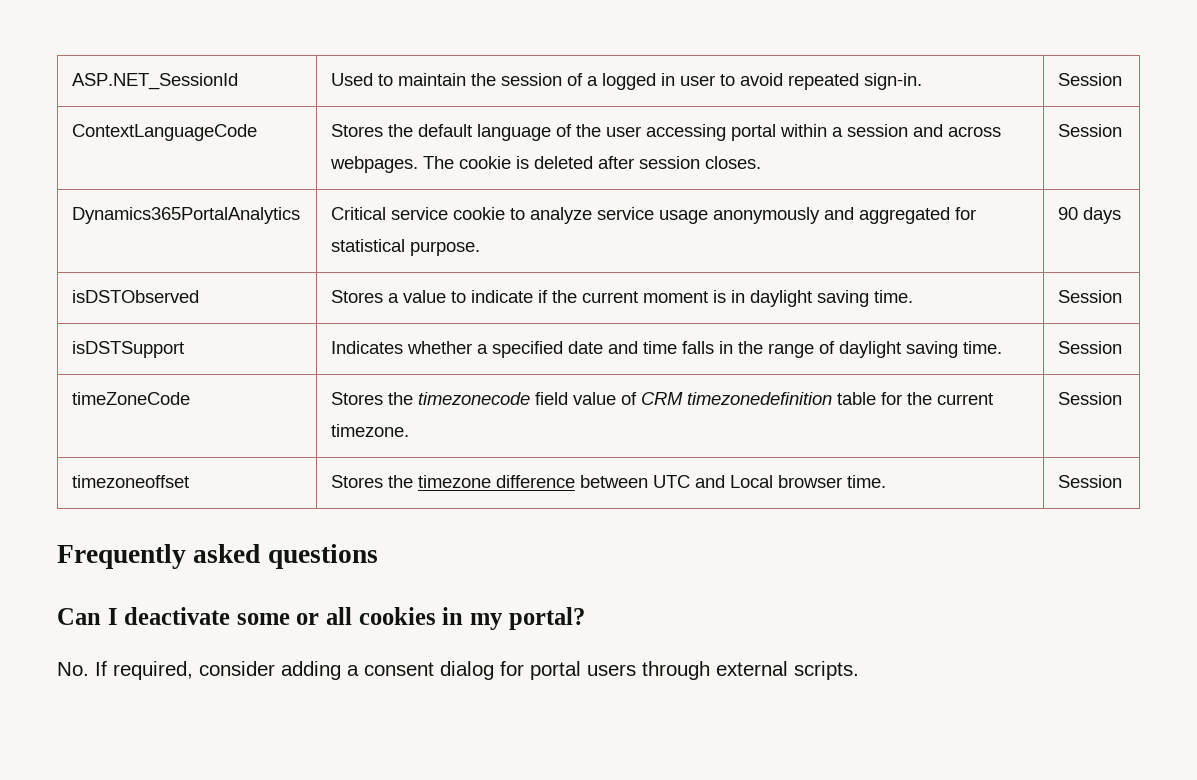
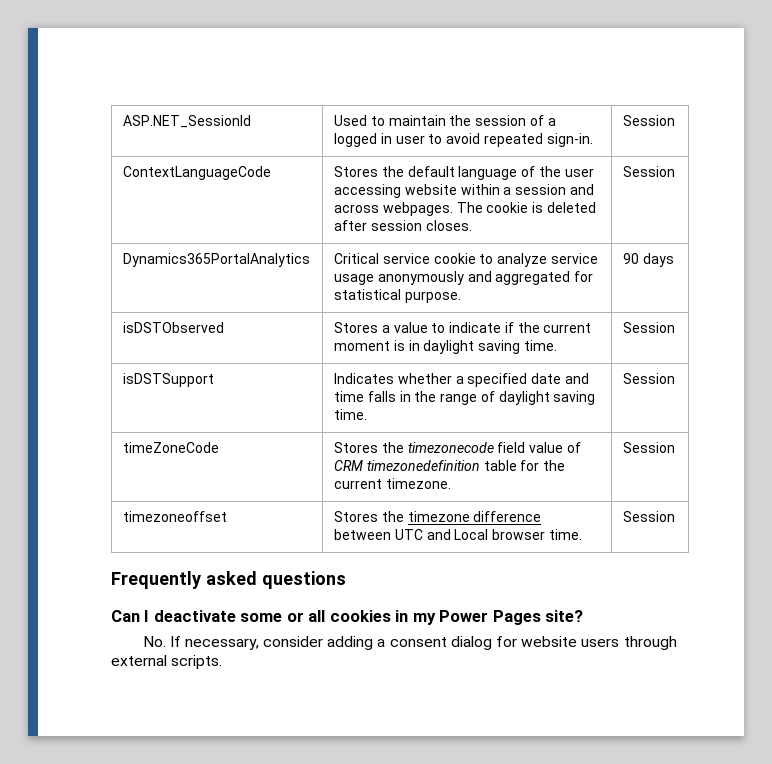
- ContextLanguageCode | Stores the default language of the user accessing portal within a session and across webpages. The cookie is deleted after session closes. | Session
+ ContextLanguageCode | Stores the default language of the user accessing website within a session and across webpages. The cookie is deleted after session closes. | Session
- Can I deactivate some or all cookies in my portal?
+ Can I deactivate some or all cookies in my Power Pages site?
- No. If required, consider adding a consent dialog for portal users through external scripts.
+ No. If necessary, consider adding a consent dialog for website users through external scripts.

